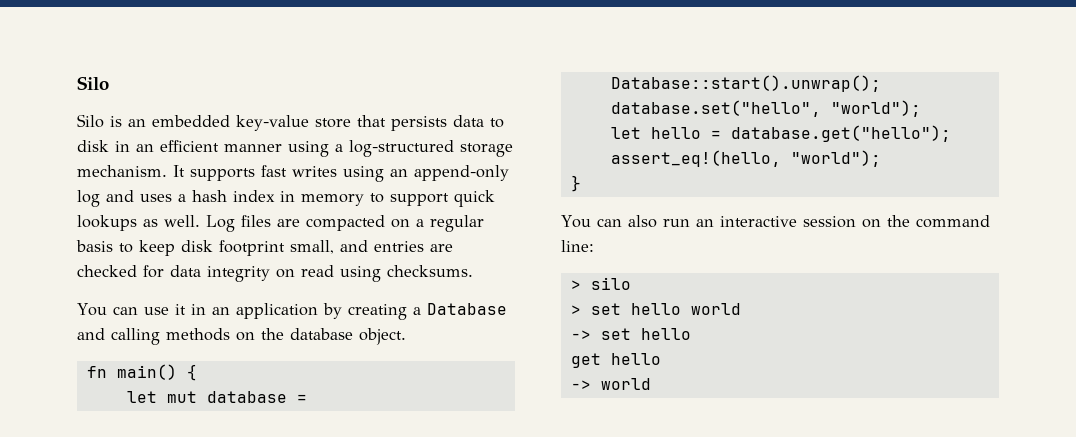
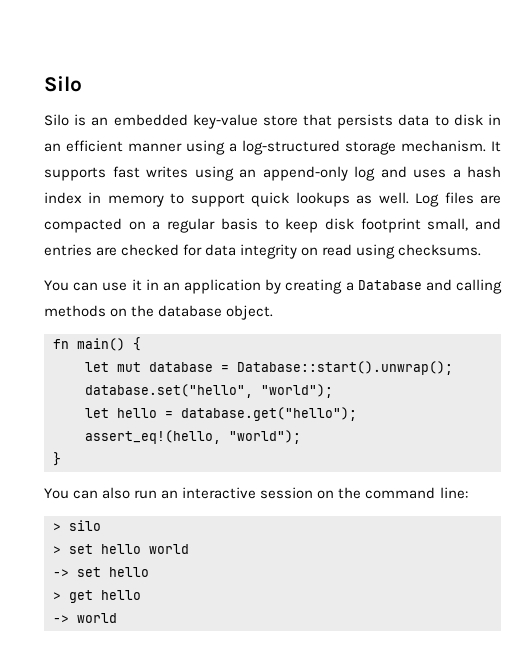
- get hello
+ > get hello

